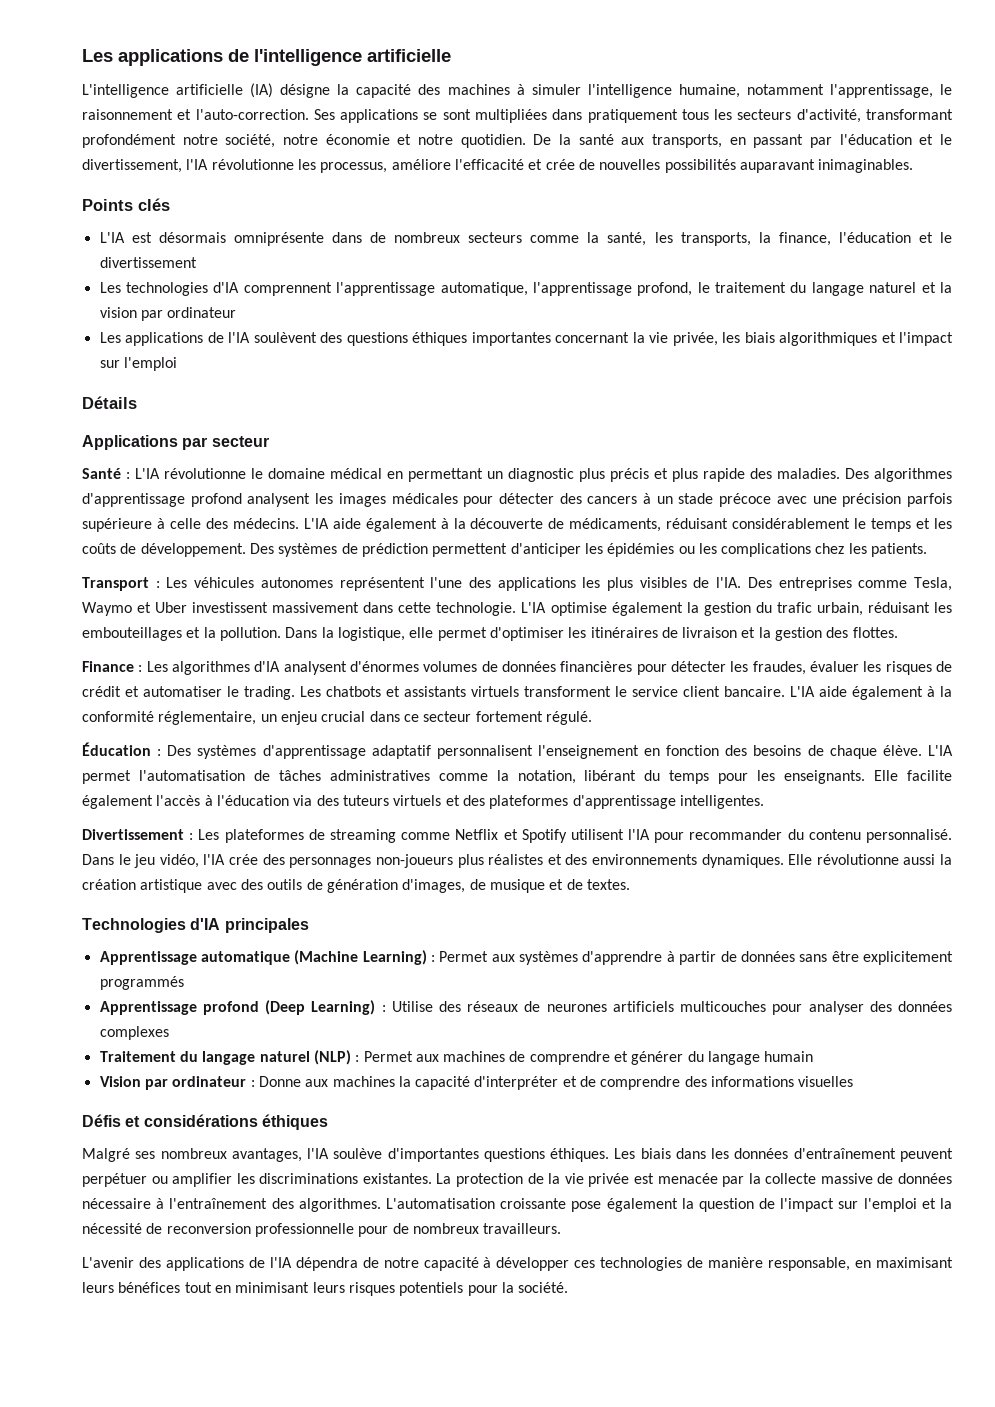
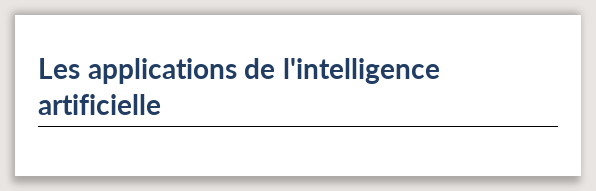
- L'intelligence artificielle (IA) désigne la capacité des machines à simuler l'intelligence humaine, notamment l'apprentissage, le raisonnement et l'auto-correction. Ses applications se sont multipliées dans pratiquement tous les secteurs d'activité, transformant profondément notre société, notre économie et notre quotidien. De la santé aux transports, en passant par l'éducation et le divertissement, l'IA révolutionne les processus, améliore l'efficacité et crée de nouvelles possibilités auparavant inimaginables.
- Points clés
- L'IA est désormais omniprésente dans de nombreux secteurs comme la santé, les transports, la finance, l'éducation et le divertissement
- Les technologies d'IA comprennent l'apprentissage automatique, l'apprentissage profond, le traitement du langage naturel et la vision par ordinateur
- Les applications de l'IA soulèvent des questions éthiques importantes concernant la vie privée, les biais algorithmiques et l'impact sur l'emploi
- Détails
- Applications par secteur
- Santé : L'IA révolutionne le domaine médical en permettant un diagnostic plus précis et plus rapide des maladies. Des algorithmes d'apprentissage profond analysent les images médicales pour détecter des cancers à un stade précoce avec une précision parfois supérieure à celle des médecins. L'IA aide également à la découverte de médicaments, réduisant considérablement le temps et les coûts de développement. Des systèmes de prédiction permettent d'anticiper les épidémies ou les complications chez les patients.
- Transport : Les véhicules autonomes représentent l'une des applications les plus visibles de l'IA. Des entreprises comme Tesla, Waymo et Uber investissent massivement dans cette technologie. L'IA optimise également la gestion du trafic urbain, réduisant les embouteillages et la pollution. Dans la logistique, elle permet d'optimiser les itinéraires de livraison et la gestion des flottes.
- Finance : Les algorithmes d'IA analysent d'énormes volumes de données financières pour détecter les fraudes, évaluer les risques de crédit et automatiser le trading. Les chatbots et assistants virtuels transforment le service client bancaire. L'IA aide également à la conformité réglementaire, un enjeu crucial dans ce secteur fortement régulé.
- Éducation : Des systèmes d'apprentissage adaptatif personnalisent l'enseignement en fonction des besoins de chaque élève. L'IA permet l'automatisation de tâches administratives comme la notation, libérant du temps pour les enseignants. Elle facilite également l'accès à l'éducation via des tuteurs virtuels et des plateformes d'apprentissage intelligentes.
- Divertissement : Les plateformes de streaming comme Netflix et Spotify utilisent l'IA pour recommander du contenu personnalisé. Dans le jeu vidéo, l'IA crée des personnages non-joueurs plus réalistes et des environnements dynamiques. Elle révolutionne aussi la création artistique avec des outils de génération d'images, de musique et de textes.
- Technologies d'IA principales
- Apprentissage automatique (Machine Learning) : Permet aux systèmes d'apprendre à partir de données sans être explicitement programmés
- Apprentissage profond (Deep Learning) : Utilise des réseaux de neurones artificiels multicouches pour analyser des données complexes
- Traitement du langage naturel (NLP) : Permet aux machines de comprendre et générer du langage humain
- Vision par ordinateur : Donne aux machines la capacité d'interpréter et de comprendre des informations visuelles
- Défis et considérations éthiques
- Malgré ses nombreux avantages, l'IA soulève d'importantes questions éthiques. Les biais dans les données d'entraînement peuvent perpétuer ou amplifier les discriminations existantes. La protection de la vie privée est menacée par la collecte massive de données nécessaire à l'entraînement des algorithmes. L'automatisation croissante pose également la question de l'impact sur l'emploi et la nécessité de reconversion professionnelle pour de nombreux travailleurs.
- L'avenir des applications de l'IA dépendra de notre capacité à développer ces technologies de manière responsable, en maximisant leurs bénéfices tout en minimisant leurs risques potentiels pour la société.

